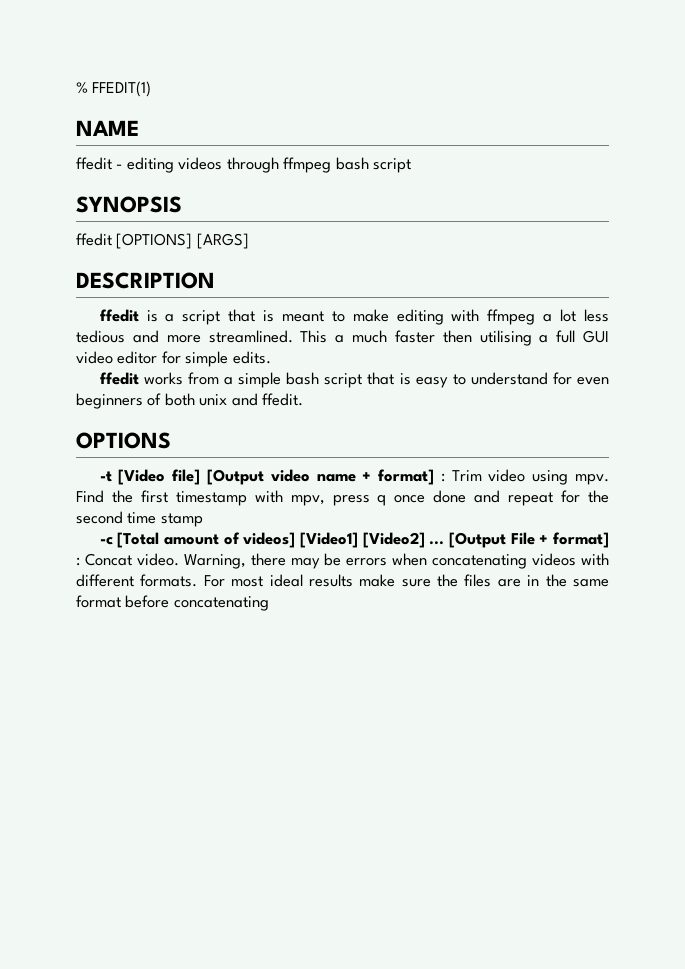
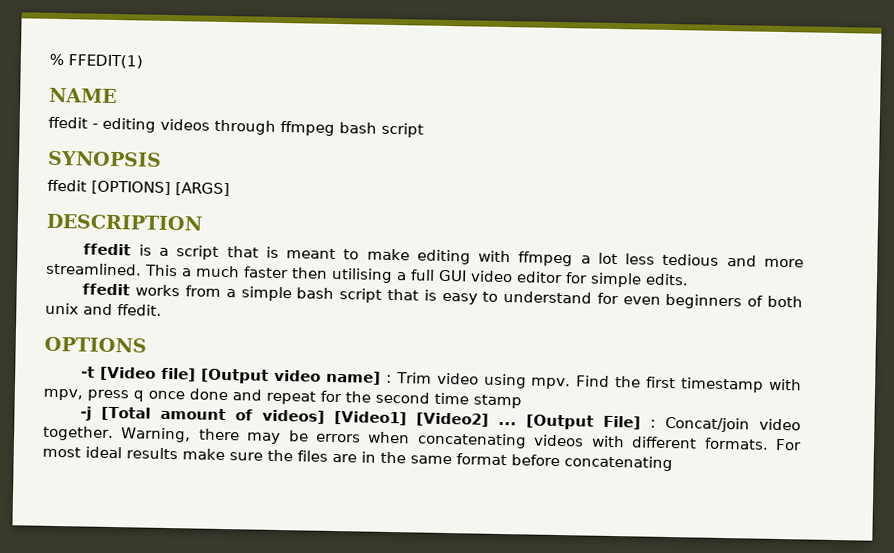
- -t [Video file] [Output video name + format] : Trim video using mpv.
+ -t [Video file] [Output video name] : Trim video using mpv.
- -c [Total amount of videos] [Video1] [Video2] ...
+ -j [Total amount of videos] [Video1] [Video2] ...
- [Output File + format] : Concat video.
+ [Output File] : Concat/join video together.

